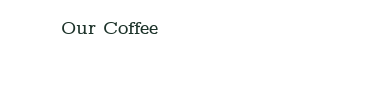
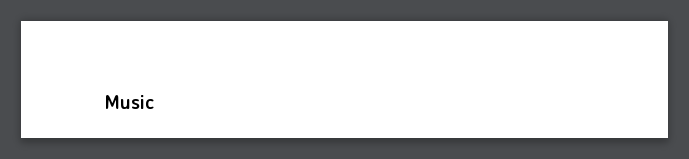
- Our Coffee
+ Music

